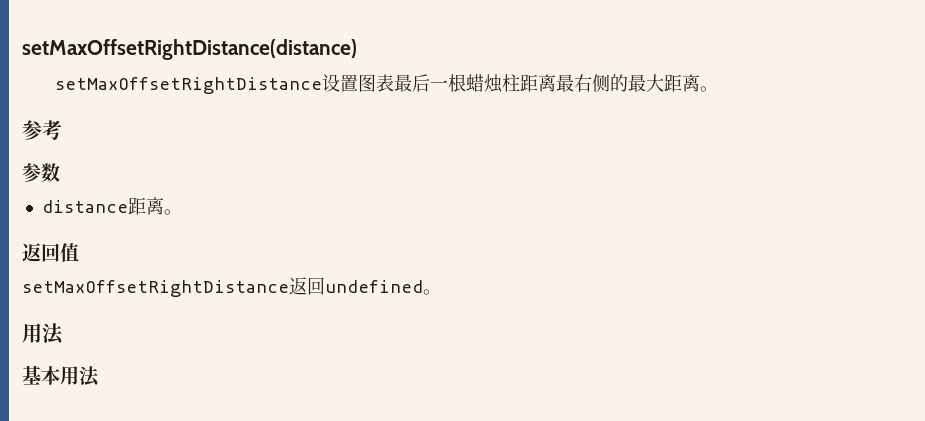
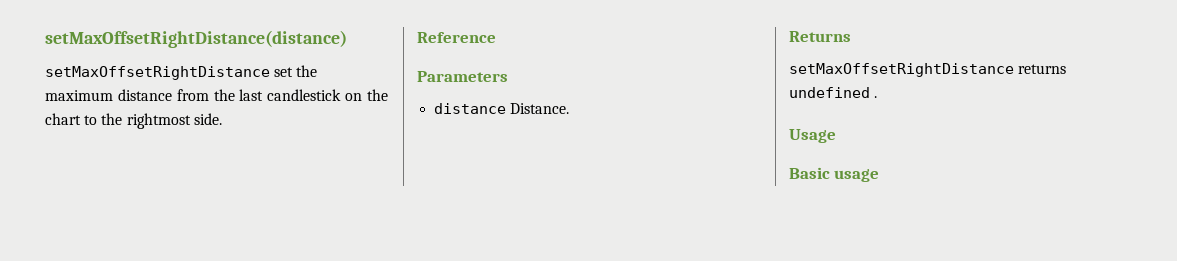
- setMaxOffsetRightDistance设置图表最后一根蜡烛柱距离最右侧的最大距离。
- 参考
- 参数
- distance距离。
- 返回值
- setMaxOffsetRightDistance返回undefined。
- 用法
- 基本用法
+ setMaxOffsetRightDistance set the maximum distance from the last candlestick on the chart to the rightmost side.
+ Reference
+ Parameters
+ distance Distance.
+ Returns
+ setMaxOffsetRightDistance returns undefined .
+ Usage
+ Basic usage

